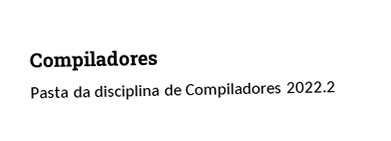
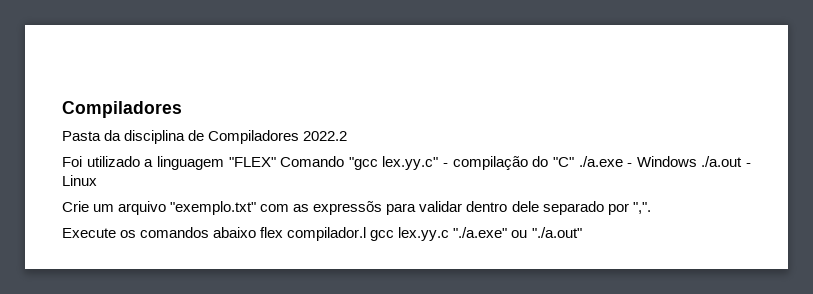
+ Foi utilizado a linguagem "FLEX" Comando "gcc lex.yy.c" - compilação do "C" ./a.exe - Windows ./a.out - Linux
+ Crie um arquivo "exemplo.txt" com as expressõs para validar dentro dele separado por ",".
+ Execute os comandos abaixo flex compilador.l gcc lex.yy.c "./a.exe" ou "./a.out"

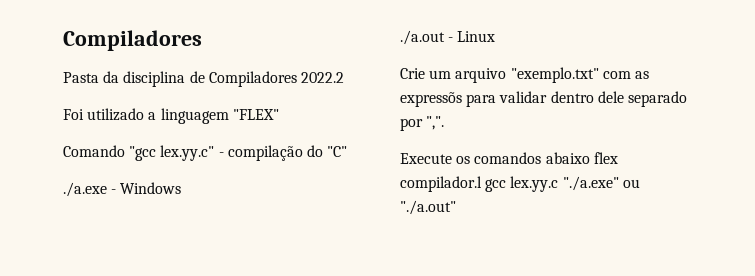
- Foi utilizado a linguagem "FLEX" Comando "gcc lex.yy.c" - compilação do "C" ./a.exe - Windows ./a.out - Linux
+ Foi utilizado a linguagem "FLEX"
+ Comando "gcc lex.yy.c" - compilação do "C"
+ ./a.exe - Windows
+ ./a.out - Linux

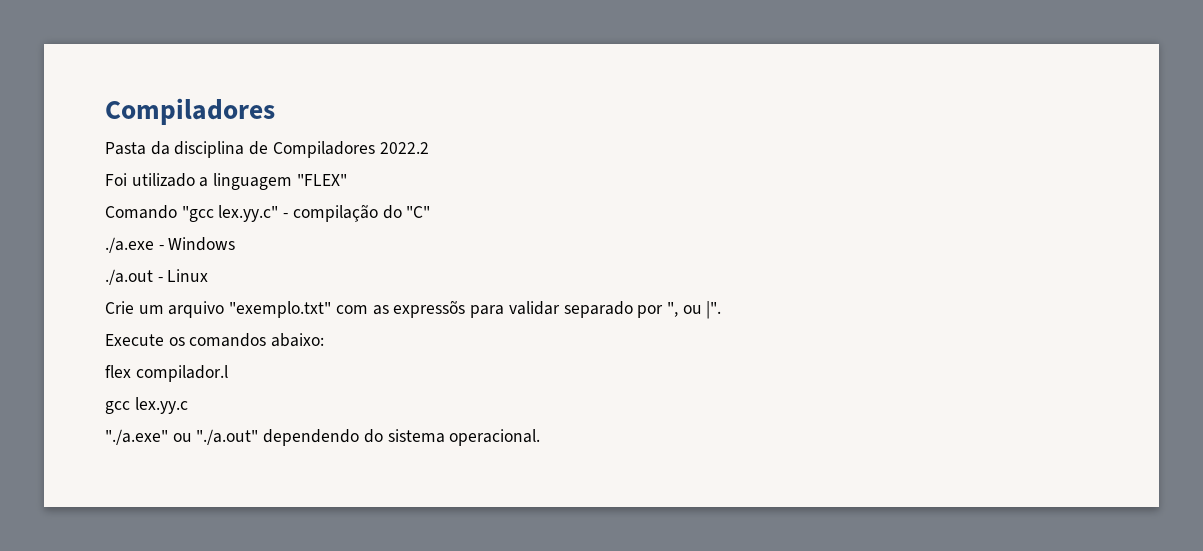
- Crie um arquivo "exemplo.txt" com as expressõs para validar dentro dele separado por ",".
+ Crie um arquivo "exemplo.txt" com as expressõs para validar separado por ", ou |".
- Execute os comandos abaixo flex compilador.l gcc lex.yy.c "./a.exe" ou "./a.out"
+ Execute os comandos abaixo:
+ flex compilador.l
+ gcc lex.yy.c
+ "./a.exe" ou "./a.out" dependendo do sistema operacional.

